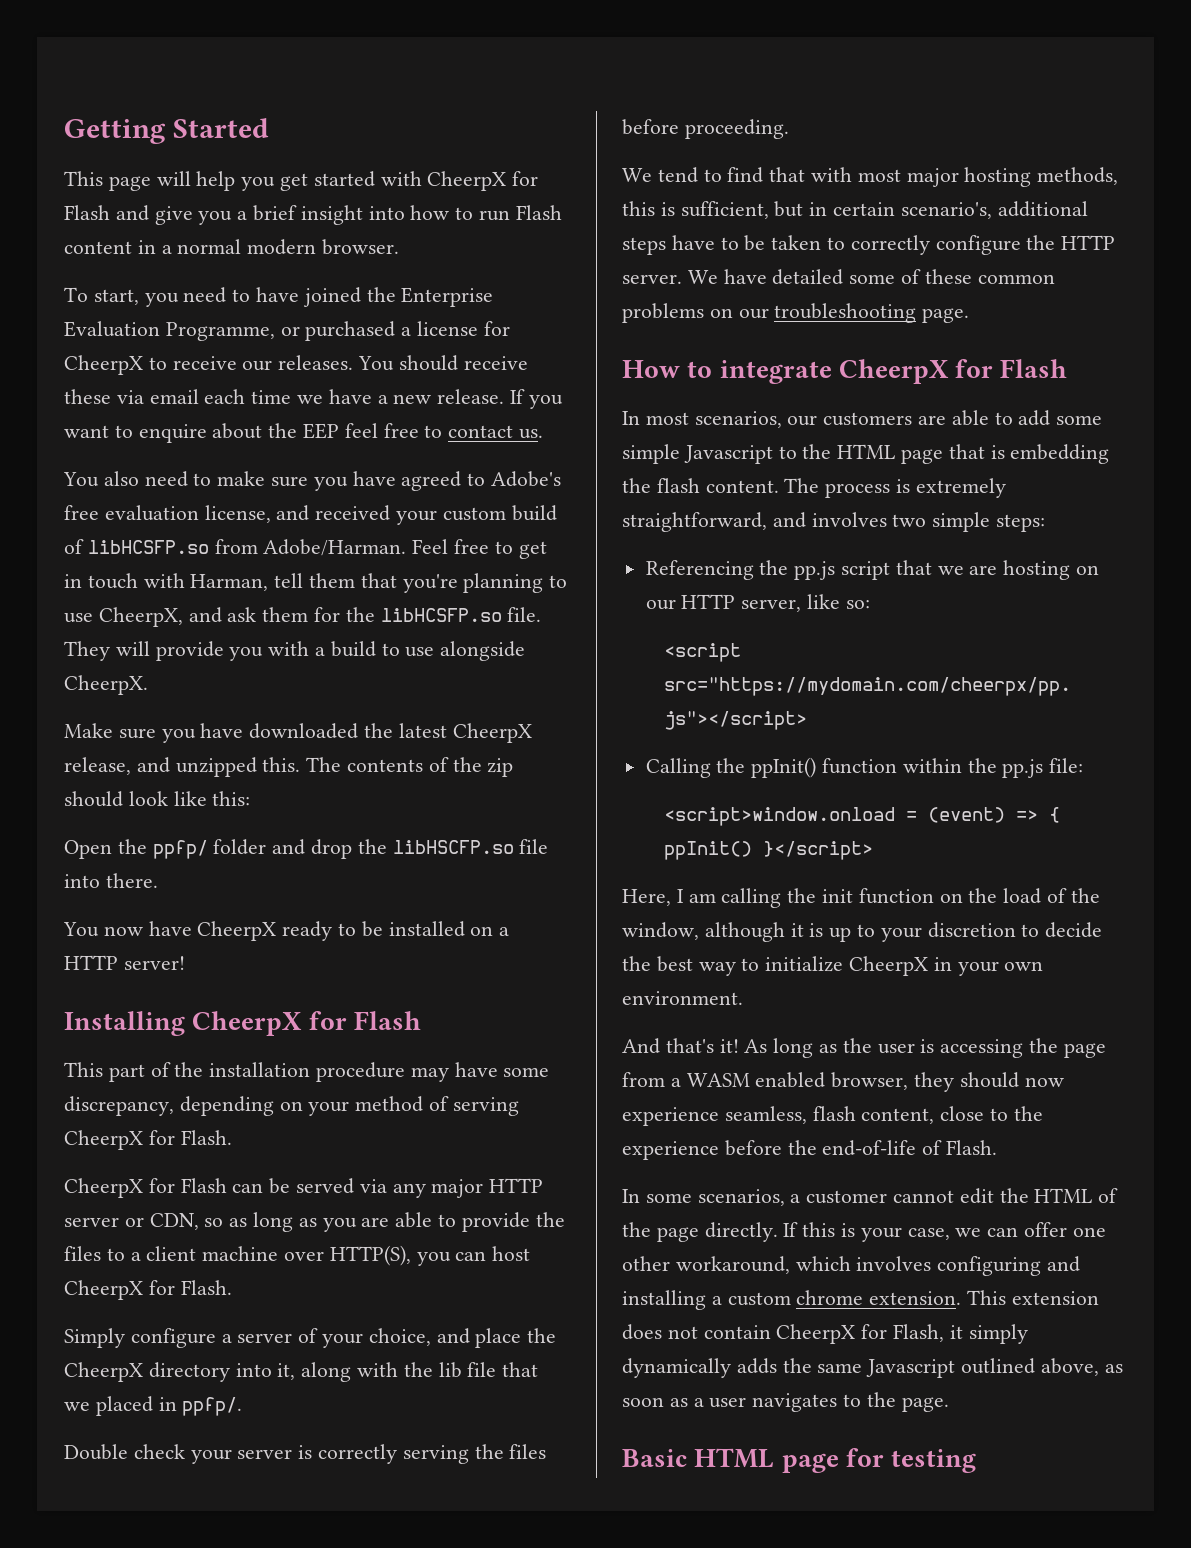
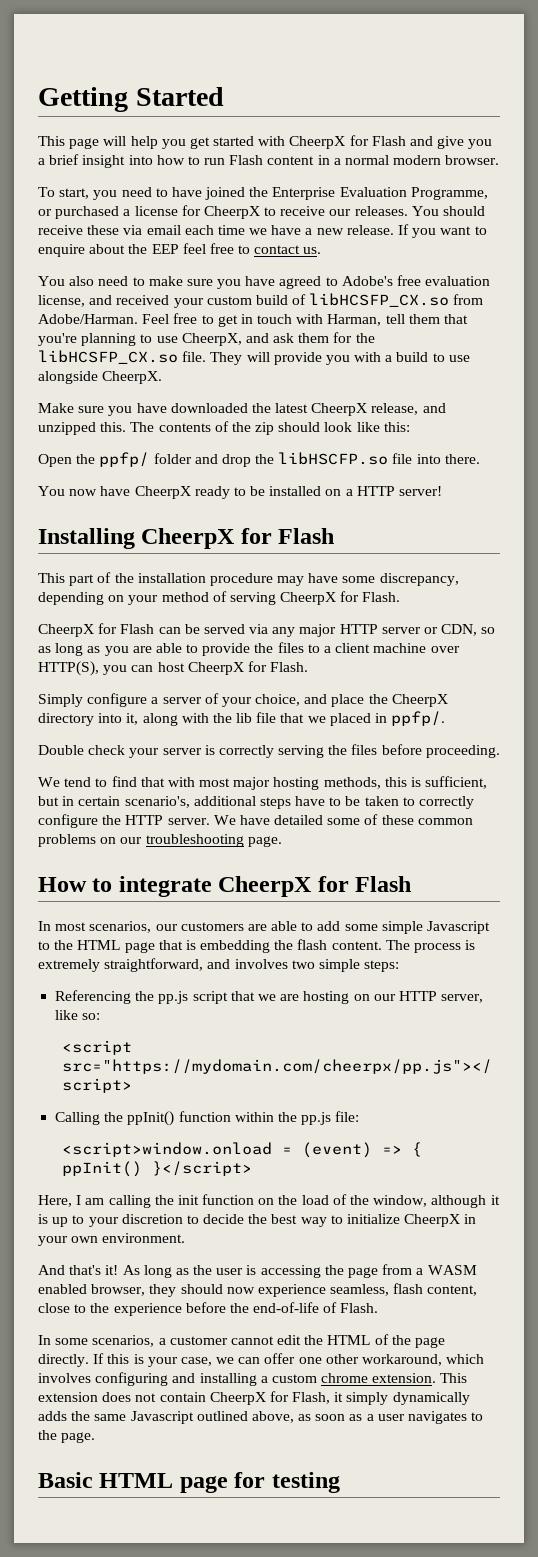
- You also need to make sure you have agreed to Adobe's free evaluation license, and received your custom build of libHCSFP.so from Adobe/Harman.
+ You also need to make sure you have agreed to Adobe's free evaluation license, and received your custom build of libHCSFP_CX.so from Adobe/Harman.
- Feel free to get in touch with Harman, tell them that you're planning to use CheerpX, and ask them for the libHCSFP.so file.
+ Feel free to get in touch with Harman, tell them that you're planning to use CheerpX, and ask them for the libHCSFP_CX.so file.

